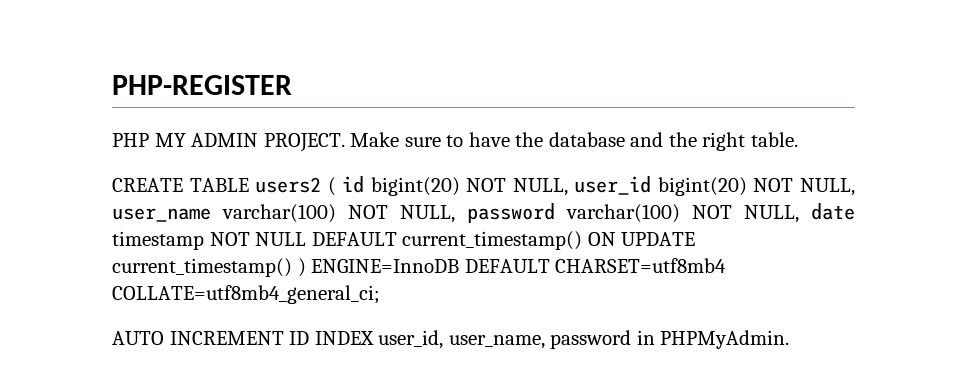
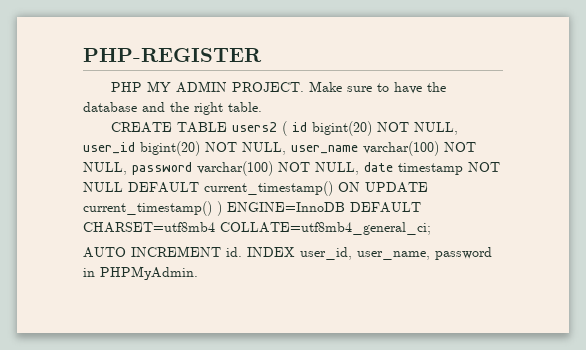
- AUTO INCREMENT ID INDEX user_id, user_name, password in PHPMyAdmin.
+ AUTO INCREMENT id. INDEX user_id, user_name, password in PHPMyAdmin.

